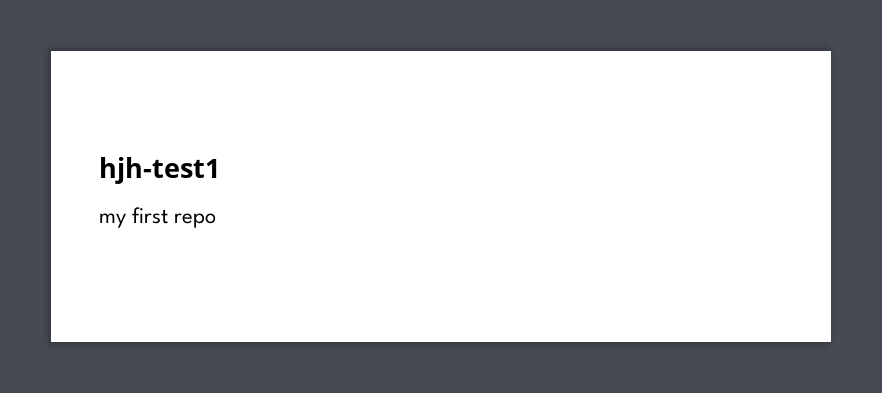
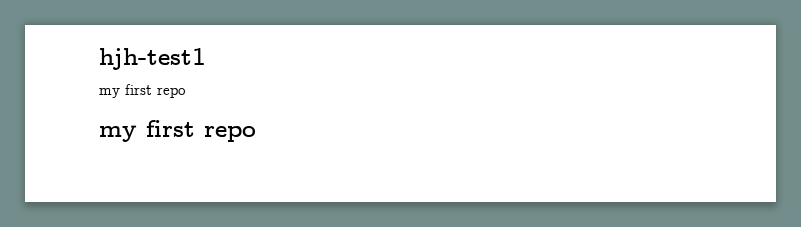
  hjh-test1
+ my first repo

